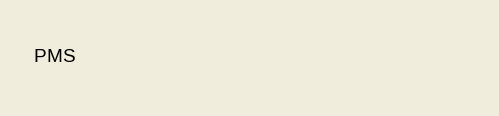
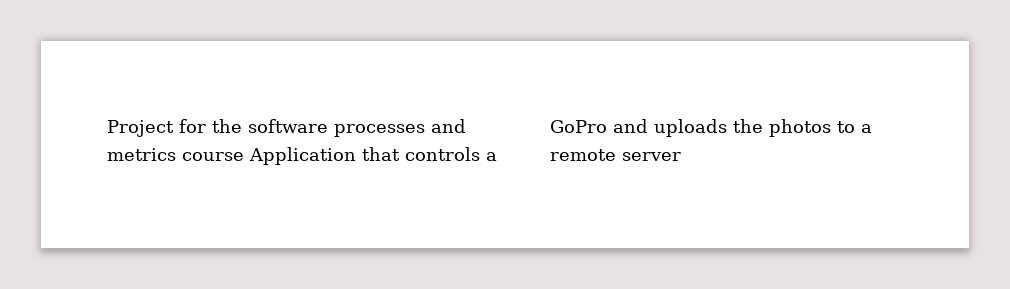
- PMS
+ Project for the software processes and metrics course Application that controls a GoPro and uploads the photos to a remote server

